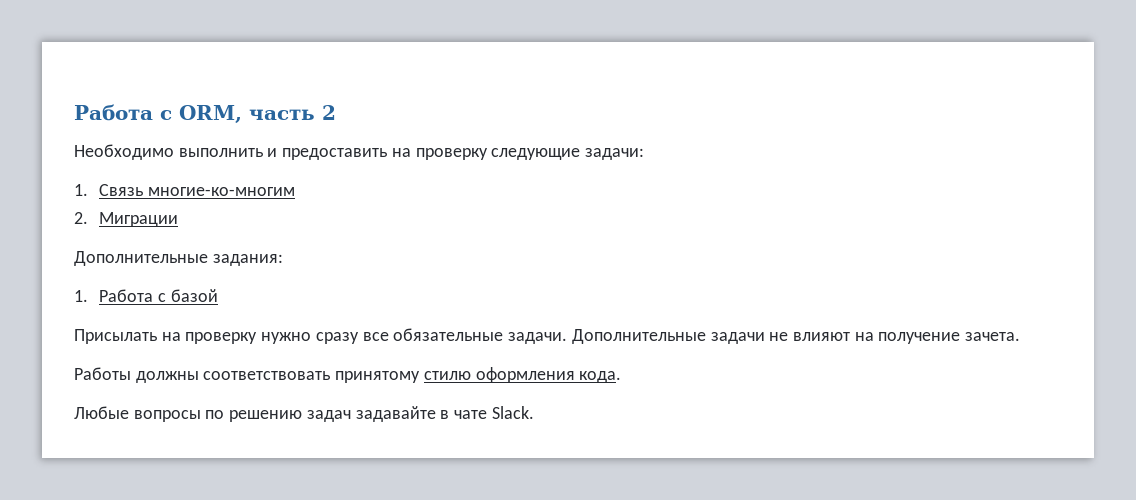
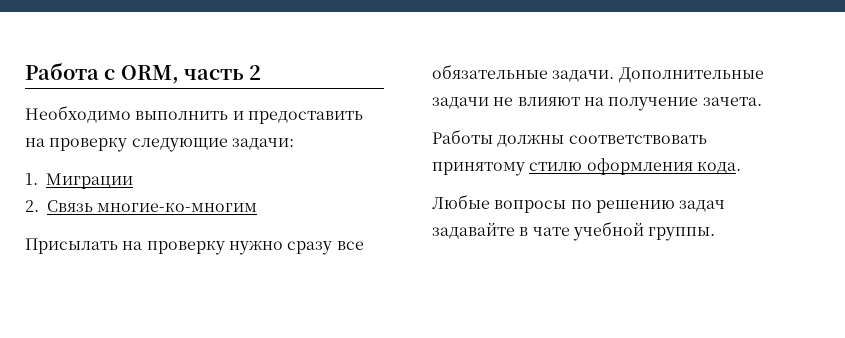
- 1. Связь многие-ко-многим
+ 1. Миграции
+ 2. Связь многие-ко-многим
- 2. Миграции
- Дополнительные задания:
- 1. Работа с базой
- Любые вопросы по решению задач задавайте в чате Slack.
+ Любые вопросы по решению задач задавайте в чате учебной группы.

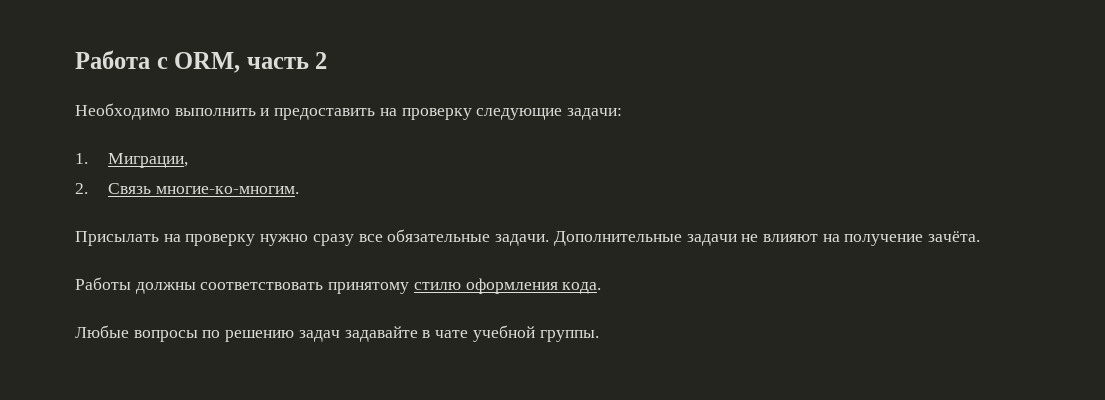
- 1. Миграции
+ 1. Миграции,
- 2. Связь многие-ко-многим
+ 2. Связь многие-ко-многим.
- Дополнительные задачи не влияют на получение зачета.
+ Дополнительные задачи не влияют на получение зачёта.

